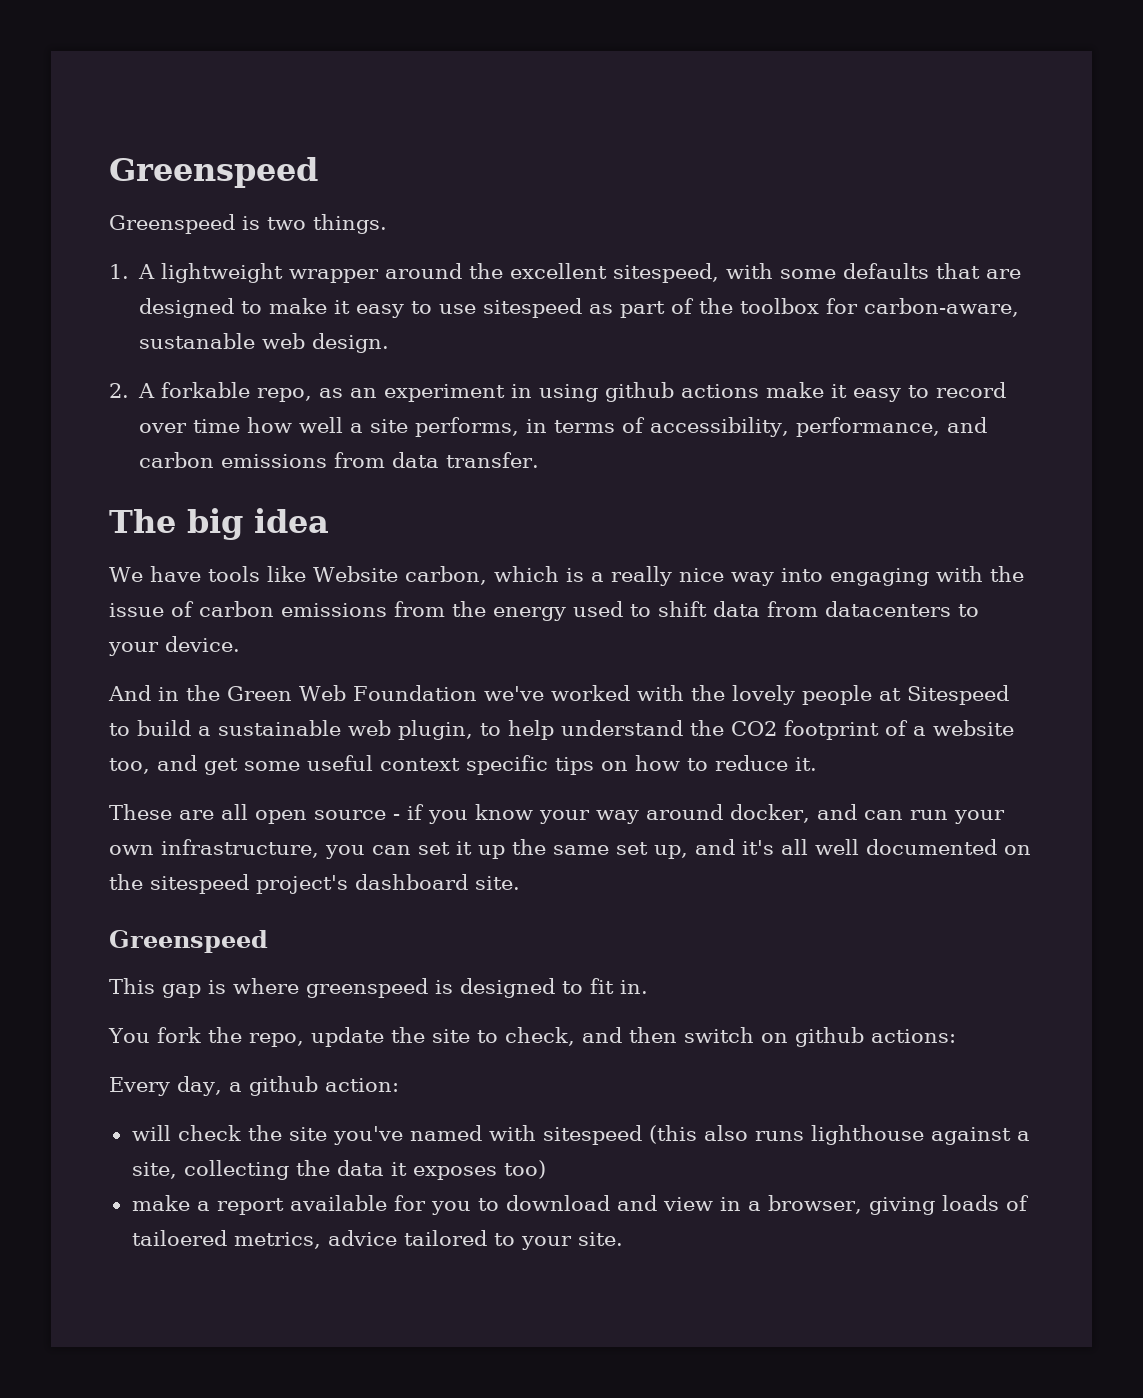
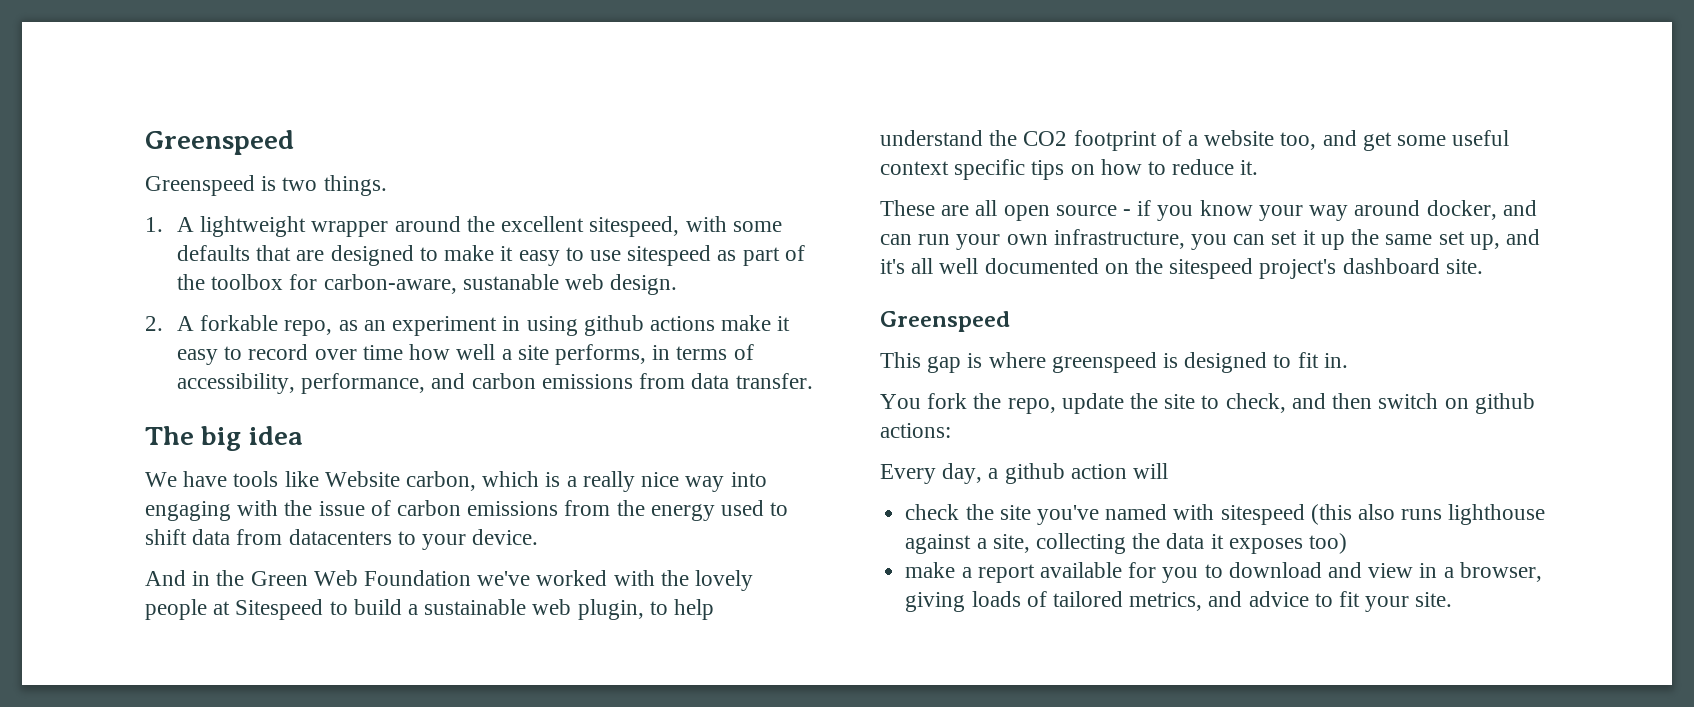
- Every day, a github action:
- will check the site you've named with sitespeed (this also runs lighthouse against a site, collecting the data it exposes too)
+ Every day, a github action will
+ check the site you've named with sitespeed (this also runs lighthouse against a site, collecting the data it exposes too)
- make a report available for you to download and view in a browser, giving loads of tailoered metrics, advice tailored to your site.
+ make a report available for you to download and view in a browser, giving loads of tailored metrics, and advice to fit your site.

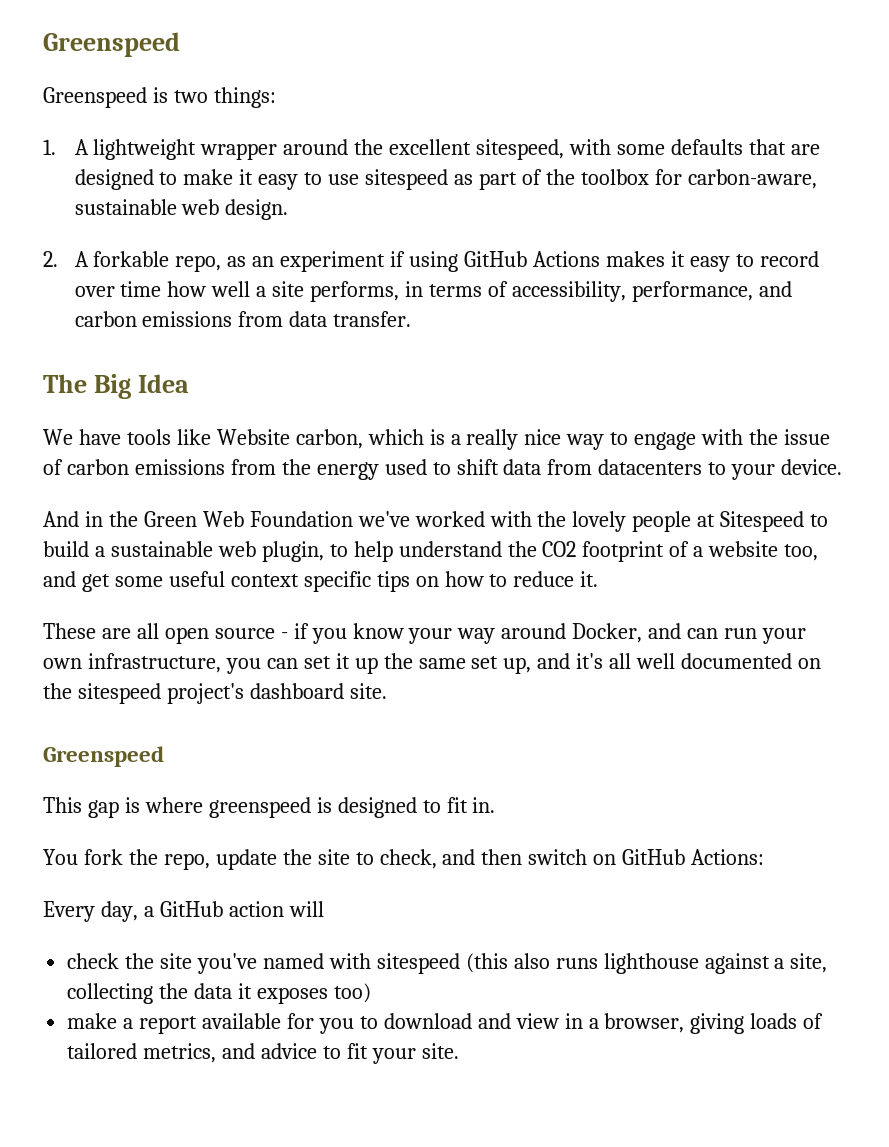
- Greenspeed is two things.
+ Greenspeed is two things:
- 1. A lightweight wrapper around the excellent sitespeed, with some defaults that are designed to make it easy to use sitespeed as part of the toolbox for carbon-aware, sustanable web design.
+ 1. A lightweight wrapper around the excellent sitespeed, with some defaults that are designed to make it easy to use sitespeed as part of the toolbox for carbon-aware, sustainable web design.
- 2. A forkable repo, as an experiment in using github actions make it easy to record over time how well a site performs, in terms of accessibility, performance, and carbon emissions from data transfer.
+ 2. A forkable repo, as an experiment if using GitHub Actions makes it easy to record over time how well a site performs, in terms of accessibility, performance, and carbon emissions from data transfer.
- The big idea
+ The Big Idea
- We have tools like Website carbon, which is a really nice way into engaging with the issue of carbon emissions from the energy used to shift data from datacenters to your device.
+ We have tools like Website carbon, which is a really nice way to engage with the issue of carbon emissions from the energy used to shift data from datacenters to your device.
- These are all open source - if you know your way around docker, and can run your own infrastructure, you can set it up the same set up, and it's all well documented on the sitespeed project's dashboard site.
+ These are all open source - if you know your way around Docker, and can run your own infrastructure, you can set it up the same set up, and it's all well documented on the sitespeed project's dashboard site.
- You fork the repo, update the site to check, and then switch on github actions:
+ You fork the repo, update the site to check, and then switch on GitHub Actions:
- Every day, a github action will
+ Every day, a GitHub action will

